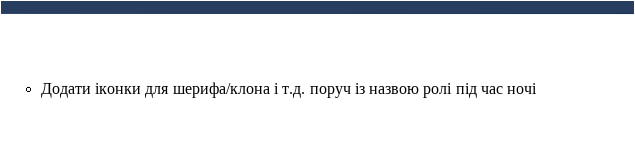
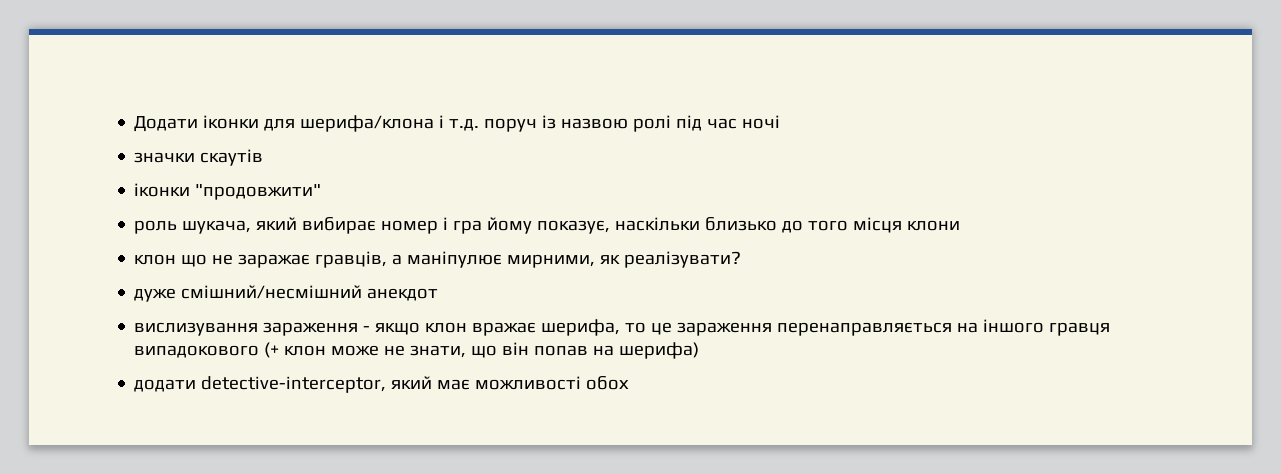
+ значки скаутів
+ іконки "продовжити"
+ роль шукача, який вибирає номер і гра йому показує, наскільки близько до того місця клони
+ клон що не заражає гравців, а маніпулює мирними, як реалізувати?
+ дуже смішний/несмішний анекдот
+ вислизування зараження - якщо клон вражає шерифа, то це зараження перенаправляється на іншого гравця випадокового (+ клон може не знати, що він попав на шерифа)
+ додати detective-interceptor, який має можливості обох

